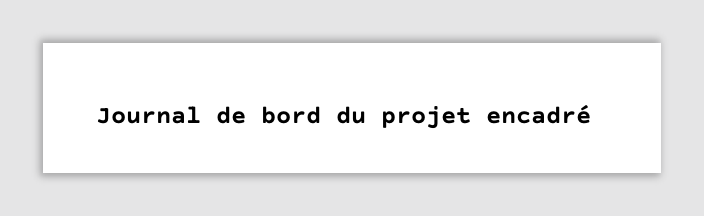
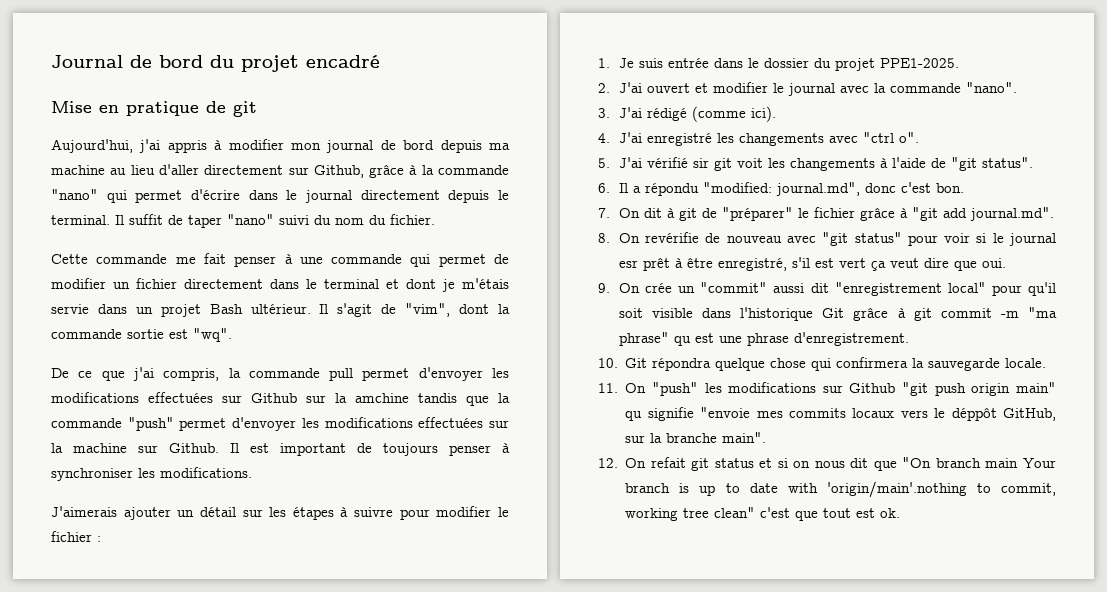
+ Mise en pratique de git
+ Aujourd'hui, j'ai appris à modifier mon journal de bord depuis ma machine au lieu d'aller directement sur Github, grâce à la commande "nano" qui permet d'écrire dans le journal directement depuis le terminal. Il suffit de taper "nano" suivi du nom du fichier.
+ Cette commande me fait penser à une commande qui permet de modifier un fichier directement dans le terminal et dont je m'étais servie dans un projet Bash ultérieur. Il s'agit de "vim", dont la commande sortie est "wq".
+ De ce que j'ai compris, la commande pull permet d'envoyer les modifications effectuées sur Github sur la amchine tandis que la commande "push" permet d'envoyer les modifications effectuées sur la machine sur Github. Il est important de toujours penser à synchroniser les modifications.
+ J'aimerais ajouter un détail sur les étapes à suivre pour modifier le fichier :
+ 1. Je suis entrée dans le dossier du projet PPE1-2025.
+ 2. J'ai ouvert et modifier le journal avec la commande "nano".
+ 3. J'ai rédigé (comme ici).
+ 4. J'ai enregistré les changements avec "ctrl o".
+ 5. J'ai vérifié sir git voit les changements à l'aide de "git status".
+ 6. Il a répondu "modified: journal.md", donc c'est bon.
+ 7. On dit à git de "préparer" le fichier grâce à "git add journal.md".
+ 8. On revérifie de nouveau avec "git status" pour voir si le journal esr prêt à être enregistré, s'il est vert ça veut dire que oui.
+ 9. On crée un "commit" aussi dit "enregistrement local" pour qu'il soit visible dans l'historique Git grâce à git commit -m "ma phrase" qu est une phrase d'enregistrement.
+ 10. Git répondra quelque chose qui confirmera la sauvegarde locale.
+ 11. On "push" les modifications sur Github "git push origin main" qu signifie "envoie mes commits locaux vers le déppôt GitHub, sur la branche main".
+ 12. On refait git status et si on nous dit que "On branch main Your branch is up to date with 'origin/main'.nothing to commit, working tree clean" c'est que tout est ok.

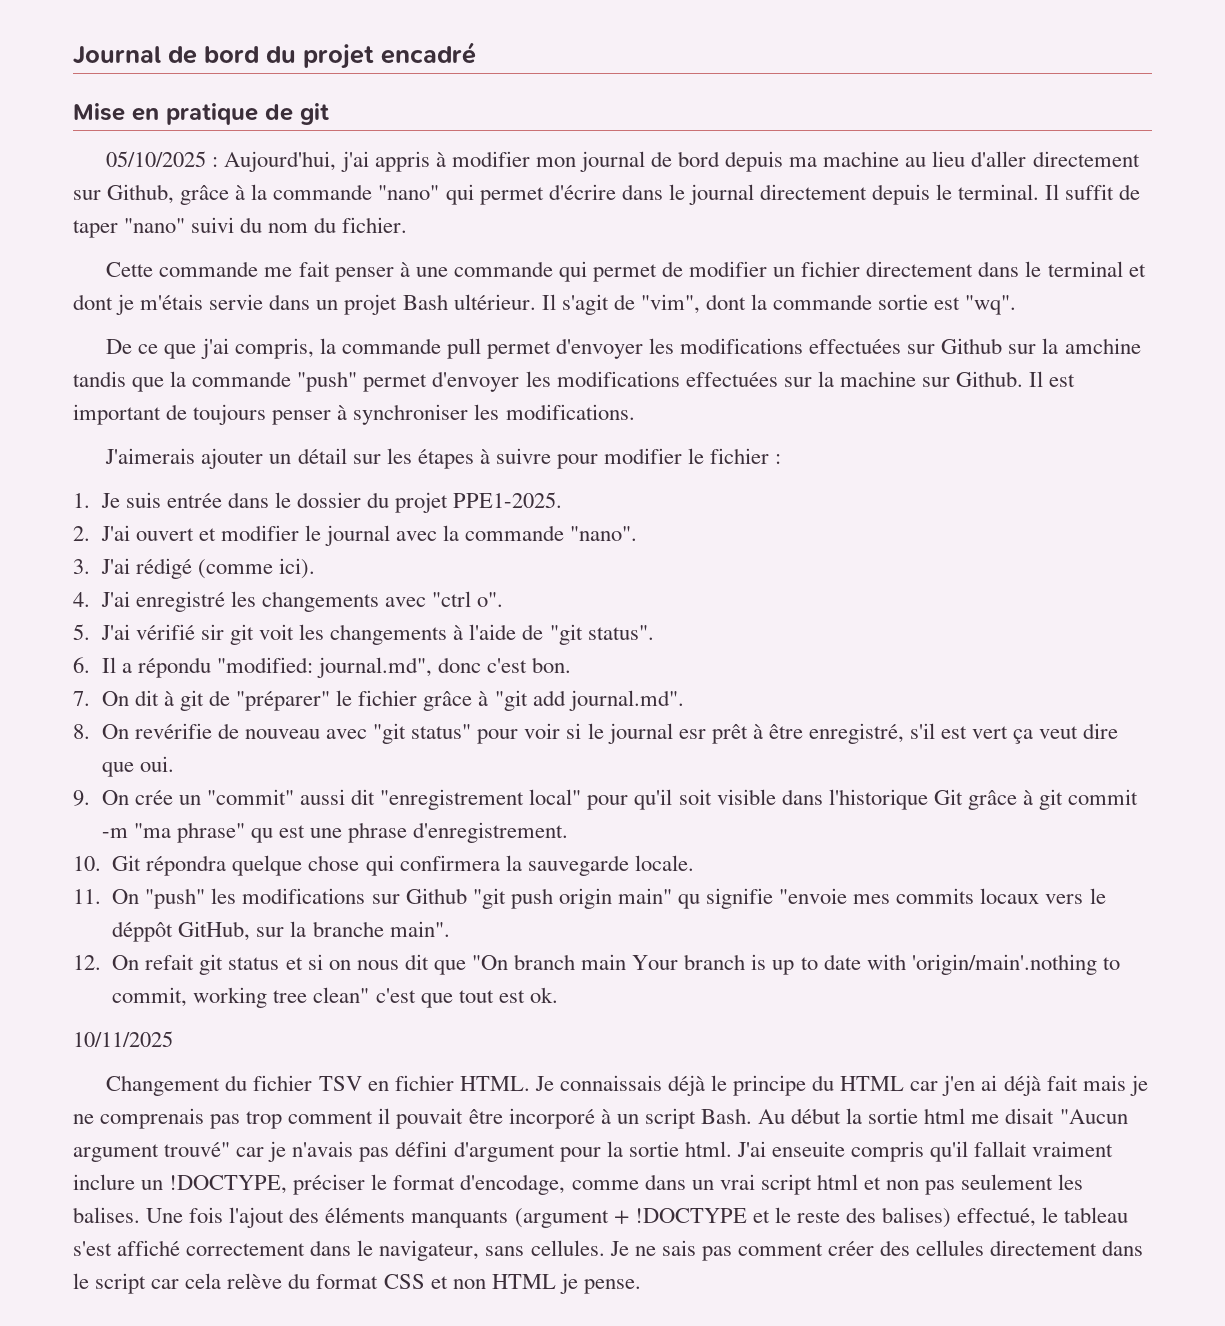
- Aujourd'hui, j'ai appris à modifier mon journal de bord depuis ma machine au lieu d'aller directement sur Github, grâce à la commande "nano" qui permet d'écrire dans le journal directement depuis le terminal.
+ 05/10/2025 : Aujourd'hui, j'ai appris à modifier mon journal de bord depuis ma machine au lieu d'aller directement sur Github, grâce à la commande "nano" qui permet d'écrire dans le journal directement depuis le terminal.
+ 10/11/2025
+ Changement du fichier TSV en fichier HTML. Je connaissais déjà le principe du HTML car j'en ai déjà fait mais je ne comprenais pas trop comment il pouvait être incorporé à un script Bash. Au début la sortie html me disait "Aucun argument trouvé" car je n'avais pas défini d'argument pour la sortie html. J'ai enseuite compris qu'il fallait vraiment inclure un !DOCTYPE, préciser le format d'encodage, comme dans un vrai script html et non pas seulement les balises. Une fois l'ajout des éléments manquants (argument + !DOCTYPE et le reste des balises) effectué, le tableau s'est affiché correctement dans le navigateur, sans cellules. Je ne sais pas comment créer des cellules directement dans le script car cela relève du format CSS et non HTML je pense.

